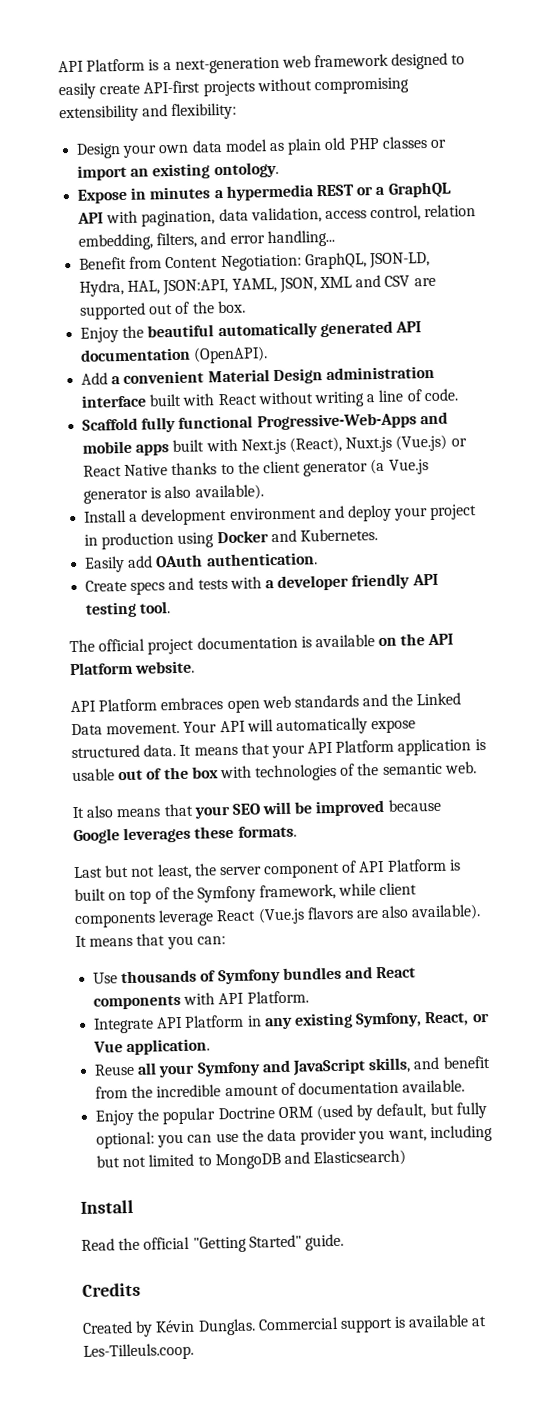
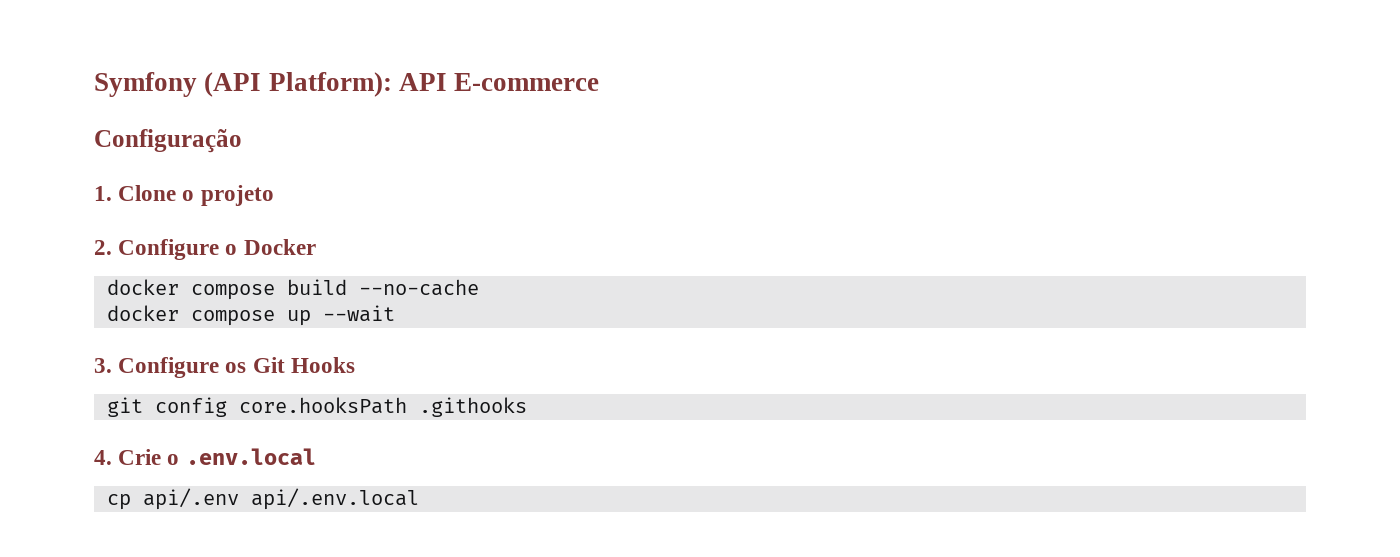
- API Platform is a next-generation web framework designed to easily create API-first projects without compromising extensibility and flexibility:
- Design your own data model as plain old PHP classes or import an existing ontology.
- Expose in minutes a hypermedia REST or a GraphQL API with pagination, data validation, access control, relation embedding, filters, and error handling...
- Benefit from Content Negotiation: GraphQL, JSON-LD, Hydra, HAL, JSON:API, YAML, JSON, XML and CSV are supported out of the box.
- Enjoy the beautiful automatically generated API documentation (OpenAPI).
- Add a convenient Material Design administration interface built with React without writing a line of code.
- Scaffold fully functional Progressive-Web-Apps and mobile apps built with Next.js (React), Nuxt.js (Vue.js) or React Native thanks to the client generator (a Vue.js generator is also available).
- Install a development environment and deploy your project in production using Docker and Kubernetes.
- Easily add OAuth authentication.
- Create specs and tests with a developer friendly API testing tool.
- The official project documentation is available on the API Platform website.
- API Platform embraces open web standards and the Linked Data movement. Your API will automatically expose structured data. It means that your API Platform application is usable out of the box with technologies of the semantic web.
- It also means that your SEO will be improved because Google leverages these formats.
- Last but not least, the server component of API Platform is built on top of the Symfony framework, while client components leverage React (Vue.js flavors are also available). It means that you can:
- Use thousands of Symfony bundles and React components with API Platform.
- Integrate API Platform in any existing Symfony, React, or Vue application.
- Reuse all your Symfony and JavaScript skills, and benefit from the incredible amount of documentation available.
- Enjoy the popular Doctrine ORM (used by default, but fully optional: you can use the data provider you want, including but not limited to MongoDB and Elasticsearch)
- Install
- Read the official "Getting Started" guide.
- Credits
- Created by Kévin Dunglas. Commercial support is available at Les-Tilleuls.coop.
+ Symfony (API Platform): API E-commerce
+ Configuração
+ 1. Clone o projeto
+ 2. Configure o Docker
+ docker compose build --no-cache
+ docker compose up --wait
+ 3. Configure os Git Hooks
+ git config core.hooksPath .githooks
+ 4. Crie o .env.local
+ cp api/.env api/.env.local

